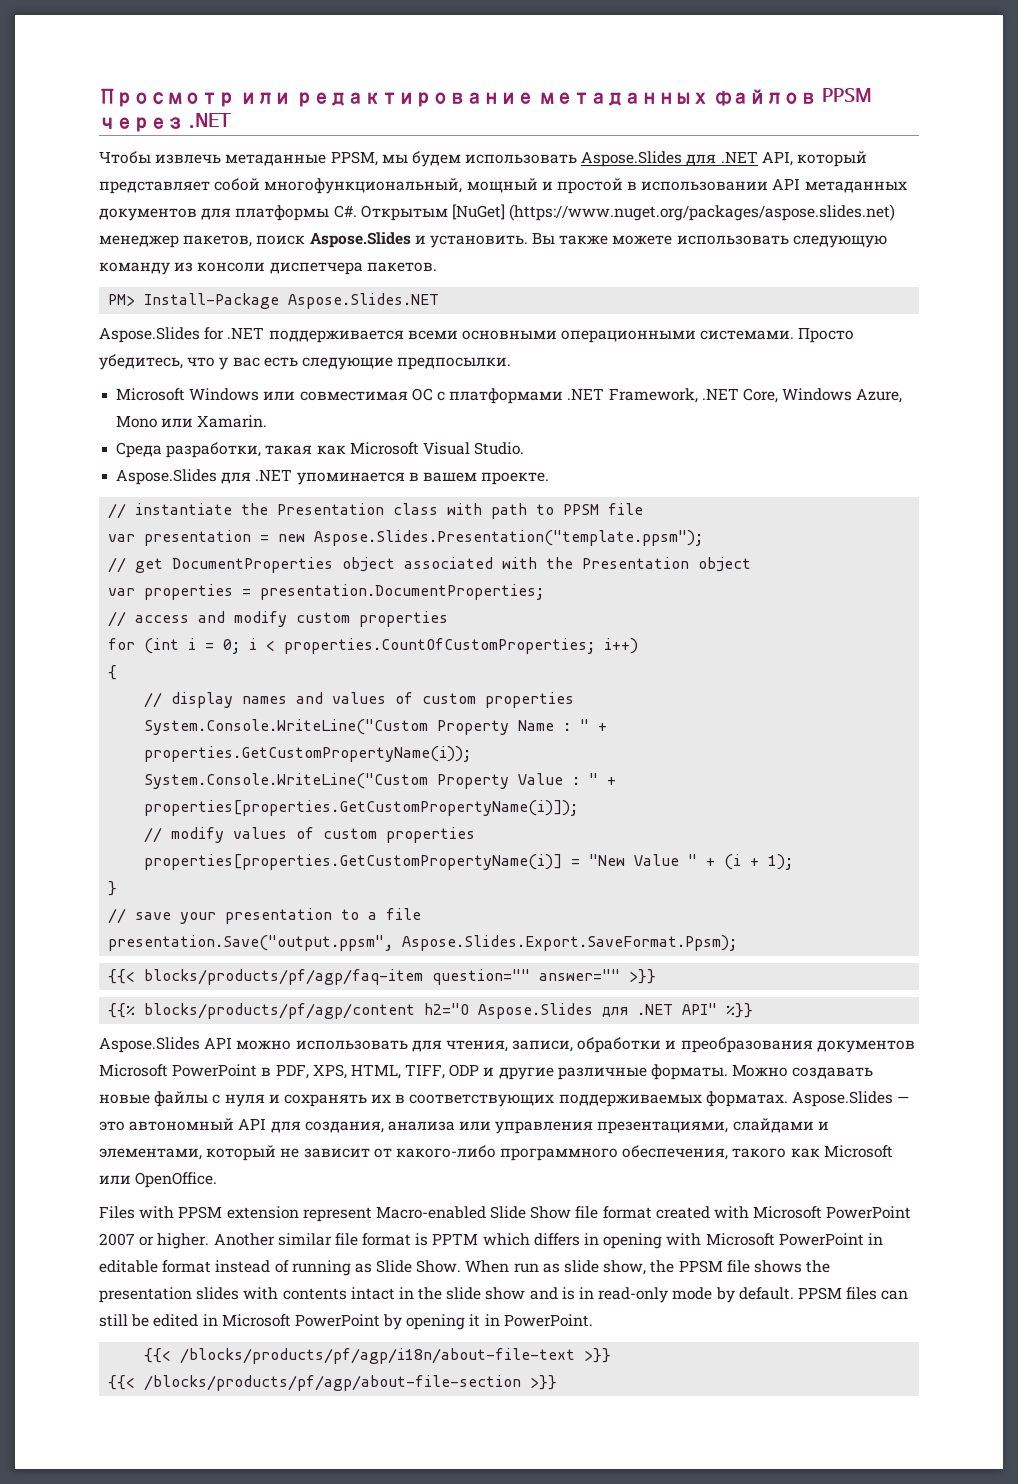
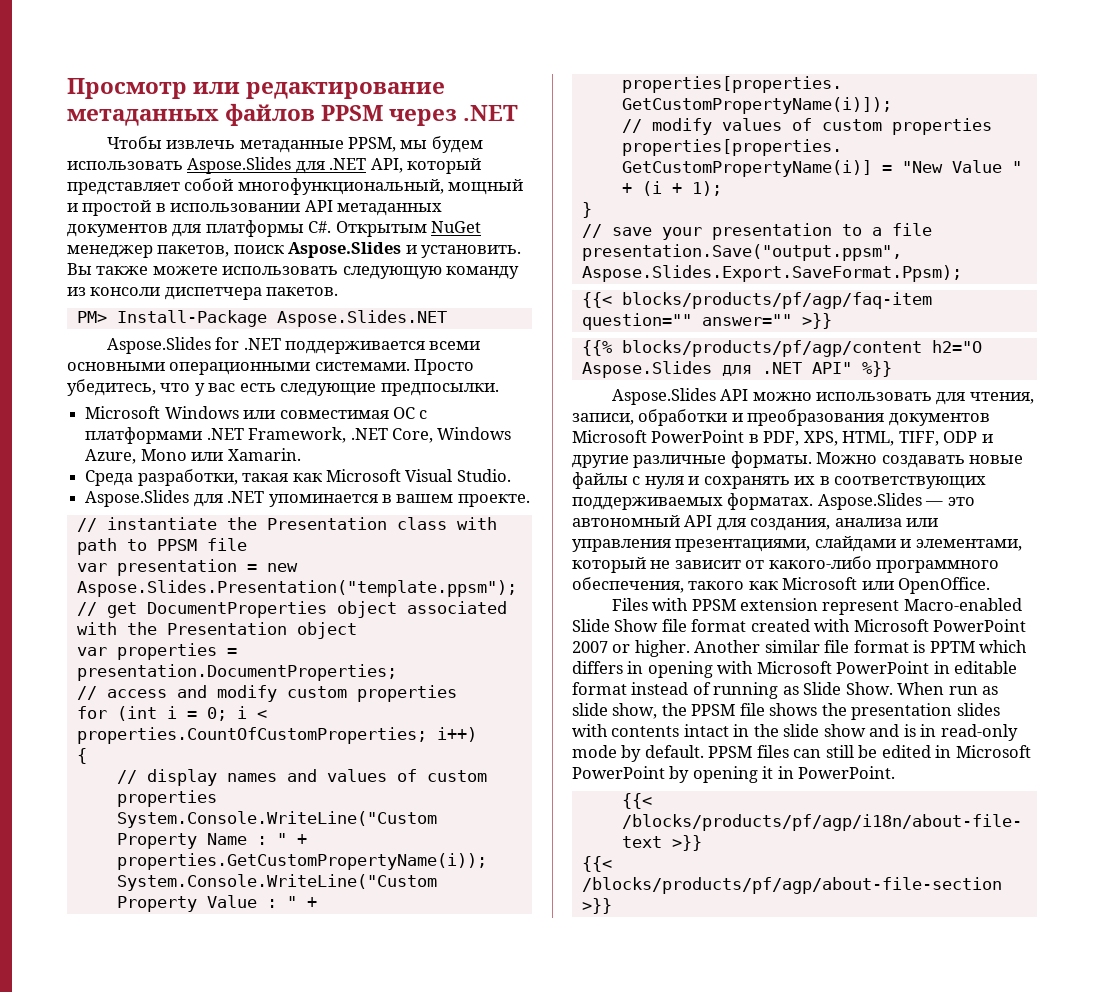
- Чтобы извлечь метаданные PPSM, мы будем использовать Aspose.Slides для .NET API, который представляет собой многофункциональный, мощный и простой в использовании API метаданных документов для платформы C#. Открытым [NuGet] (https://www.nuget.org/packages/aspose.slides.net) менеджер пакетов, поиск Aspose.Slides и установить.
+ Чтобы извлечь метаданные PPSM, мы будем использовать Aspose.Slides для .NET API, который представляет собой многофункциональный, мощный и простой в использовании API метаданных документов для платформы C#. Открытым NuGet менеджер пакетов, поиск Aspose.Slides и установить.

